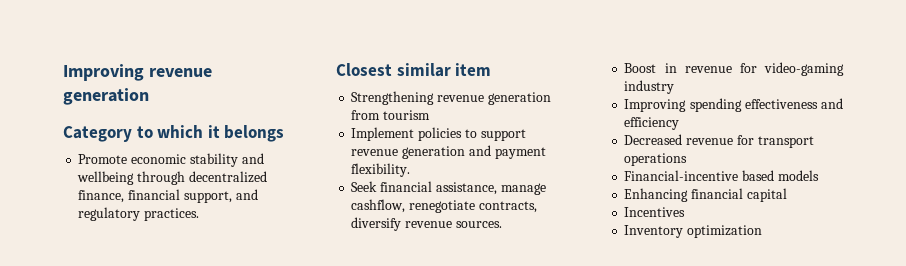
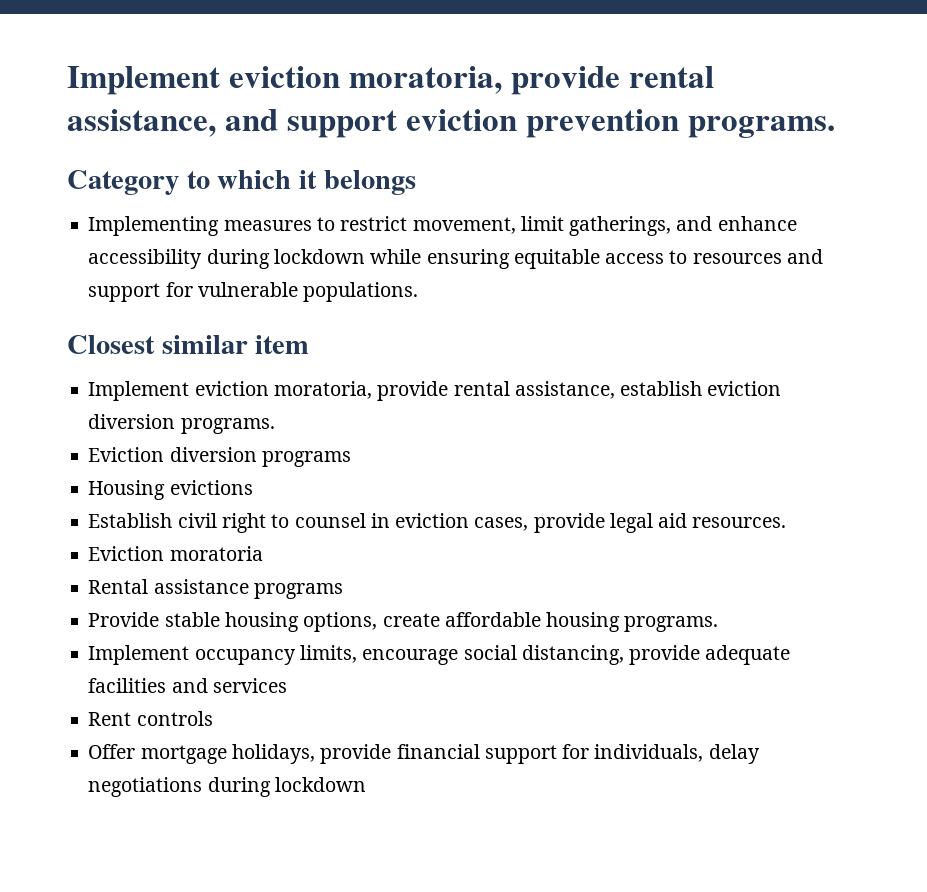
- Improving revenue generation
+ Implement eviction moratoria, provide rental assistance, and support eviction prevention programs.
- Promote economic stability and wellbeing through decentralized finance, financial support, and regulatory practices.
+ Implementing measures to restrict movement, limit gatherings, and enhance accessibility during lockdown while ensuring equitable access to resources and support for vulnerable populations.
  Closest similar item
- Strengthening revenue generation from tourism
- Implement policies to support revenue generation and payment flexibility.
- Seek financial assistance, manage cashflow, renegotiate contracts, diversify revenue sources.
- Boost in revenue for video-gaming industry
- Improving spending effectiveness and efficiency
- Decreased revenue for transport operations
- Financial-incentive based models
- Enhancing financial capital
- Incentives
- Inventory optimization
+ Implement eviction moratoria, provide rental assistance, establish eviction diversion programs.
+ Eviction diversion programs
+ Housing evictions
+ Establish civil right to counsel in eviction cases, provide legal aid resources.
+ Eviction moratoria
+ Rental assistance programs
+ Provide stable housing options, create affordable housing programs.
+ Implement occupancy limits, encourage social distancing, provide adequate facilities and services
+ Rent controls
+ Offer mortgage holidays, provide financial support for individuals, delay negotiations during lockdown

